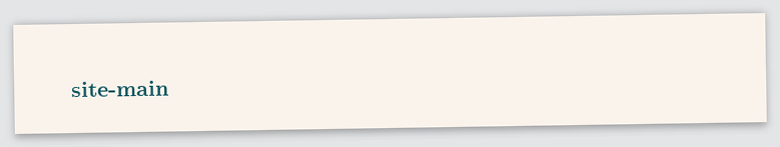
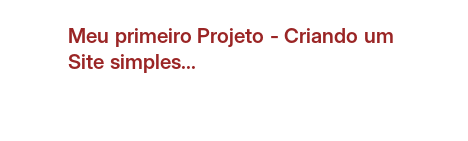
- site-main
+ Meu primeiro Projeto - Criando um Site simples...

